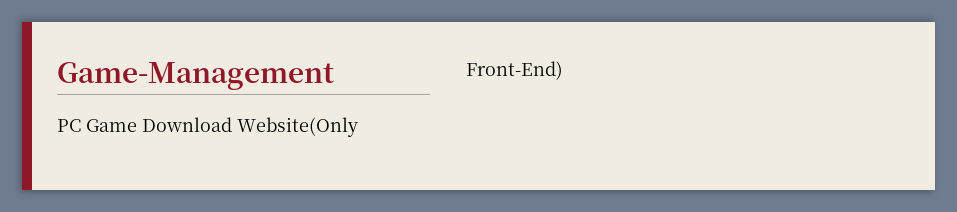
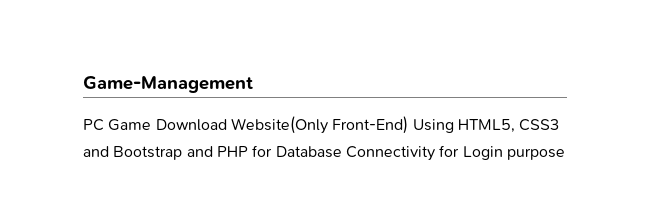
- PC Game Download Website(Only Front-End)
+ PC Game Download Website(Only Front-End) Using HTML5, CSS3 and Bootstrap and PHP for Database Connectivity for Login purpose

